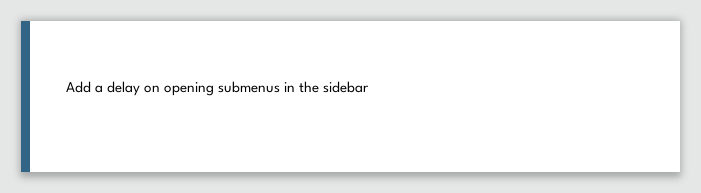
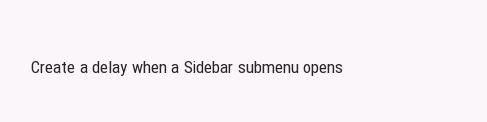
- Add a delay on opening submenus in the sidebar
+ Create a delay when a Sidebar submenu opens

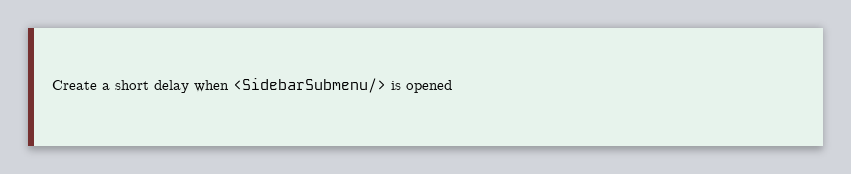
- Create a delay when a Sidebar submenu opens
+ Create a short delay when <SidebarSubmenu/> is opened

